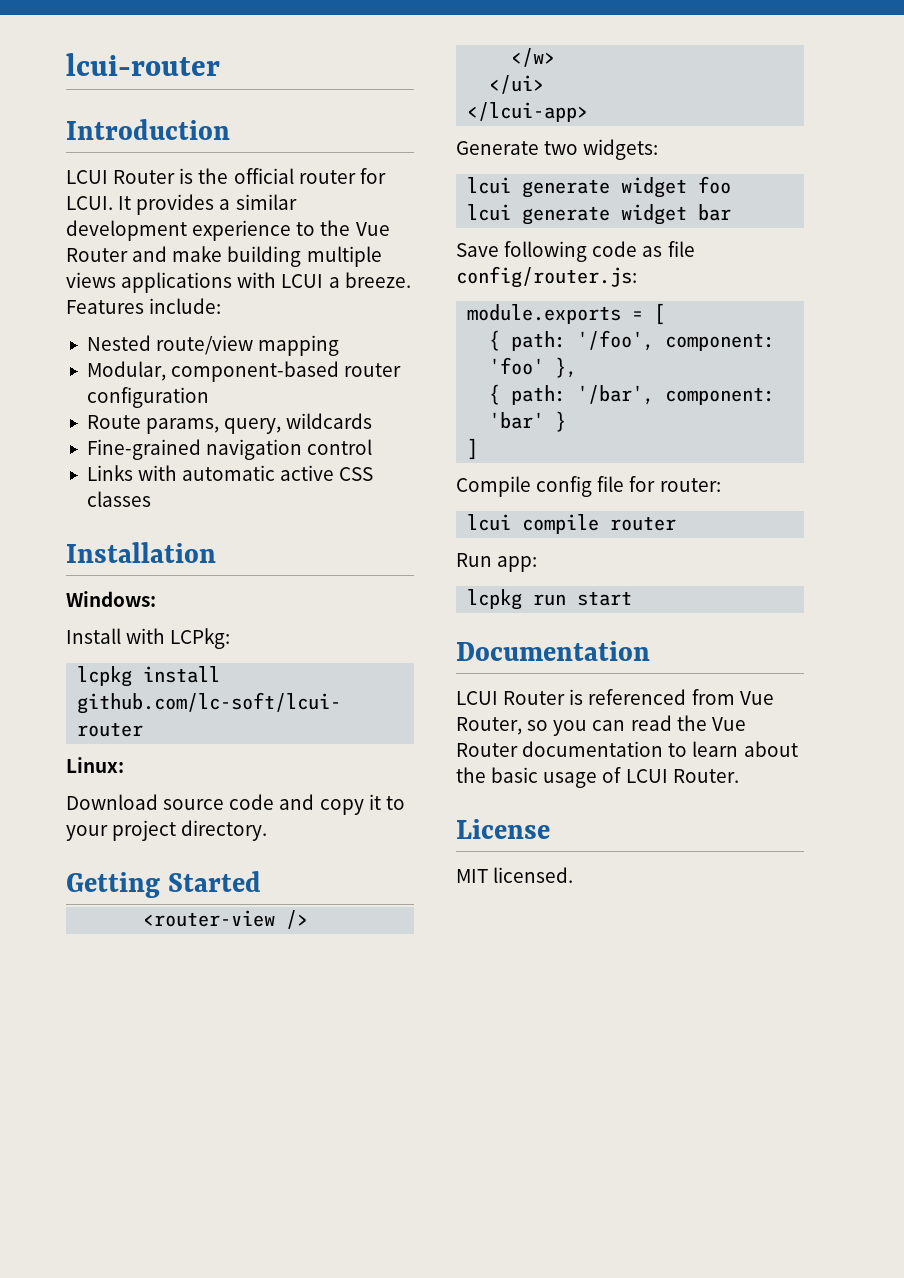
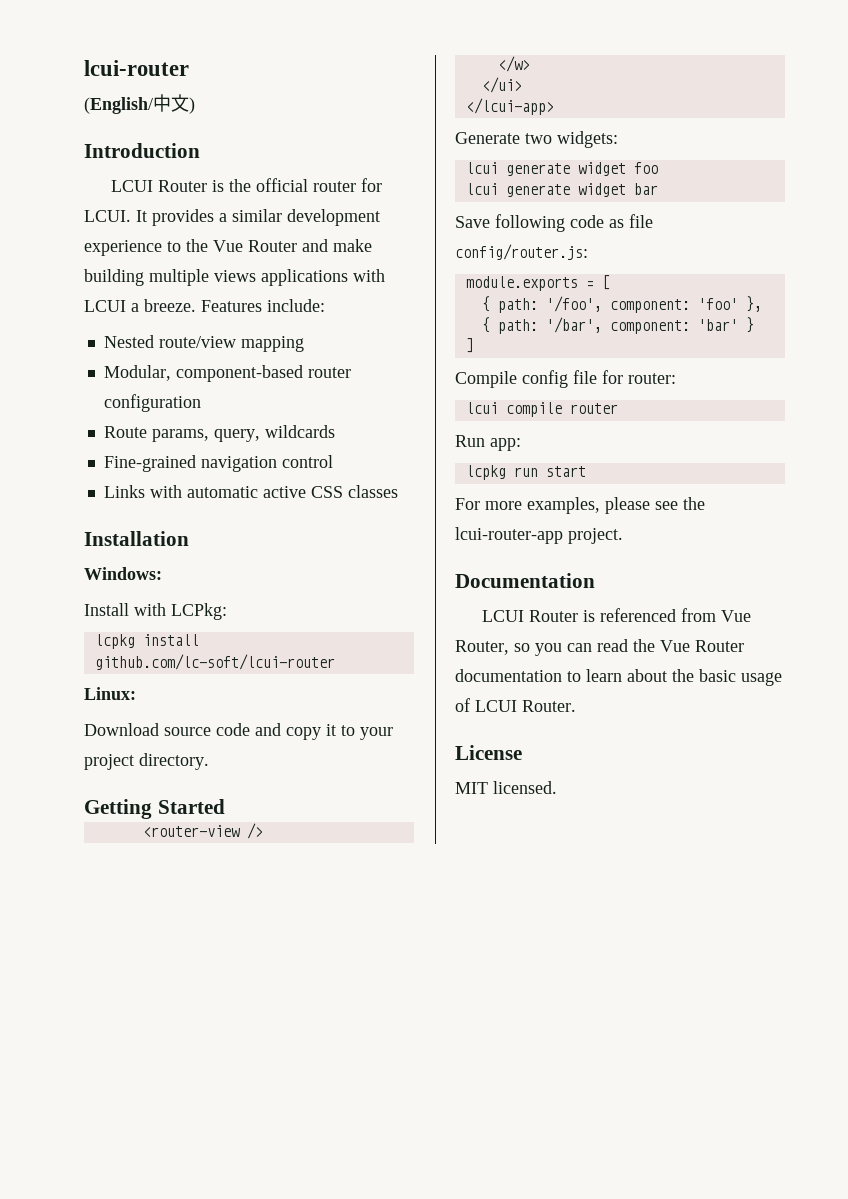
+ (English/中文)
+ For more examples, please see the lcui-router-app project.

